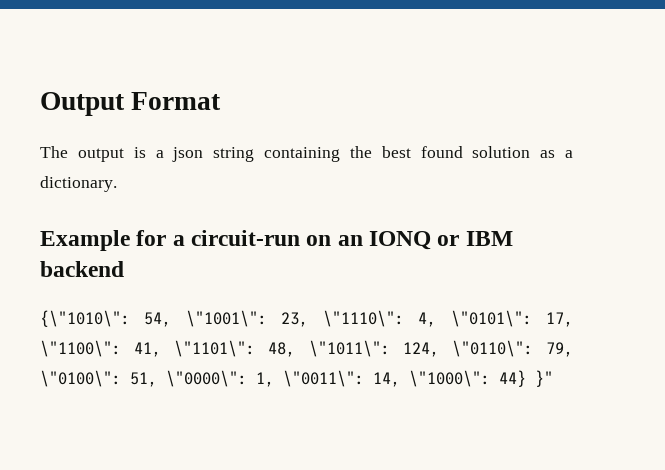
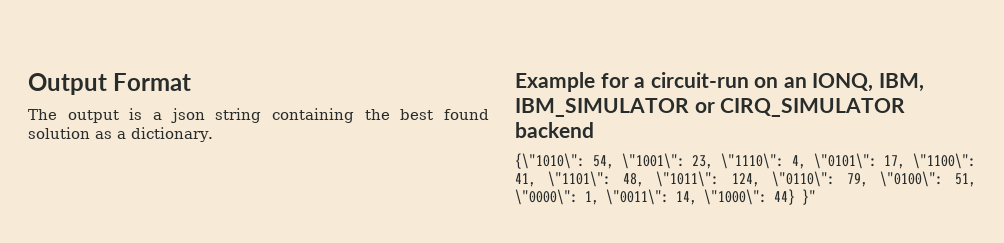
- Example for a circuit-run on an IONQ or IBM backend
+ Example for a circuit-run on an IONQ, IBM, IBM_SIMULATOR or CIRQ_SIMULATOR backend

